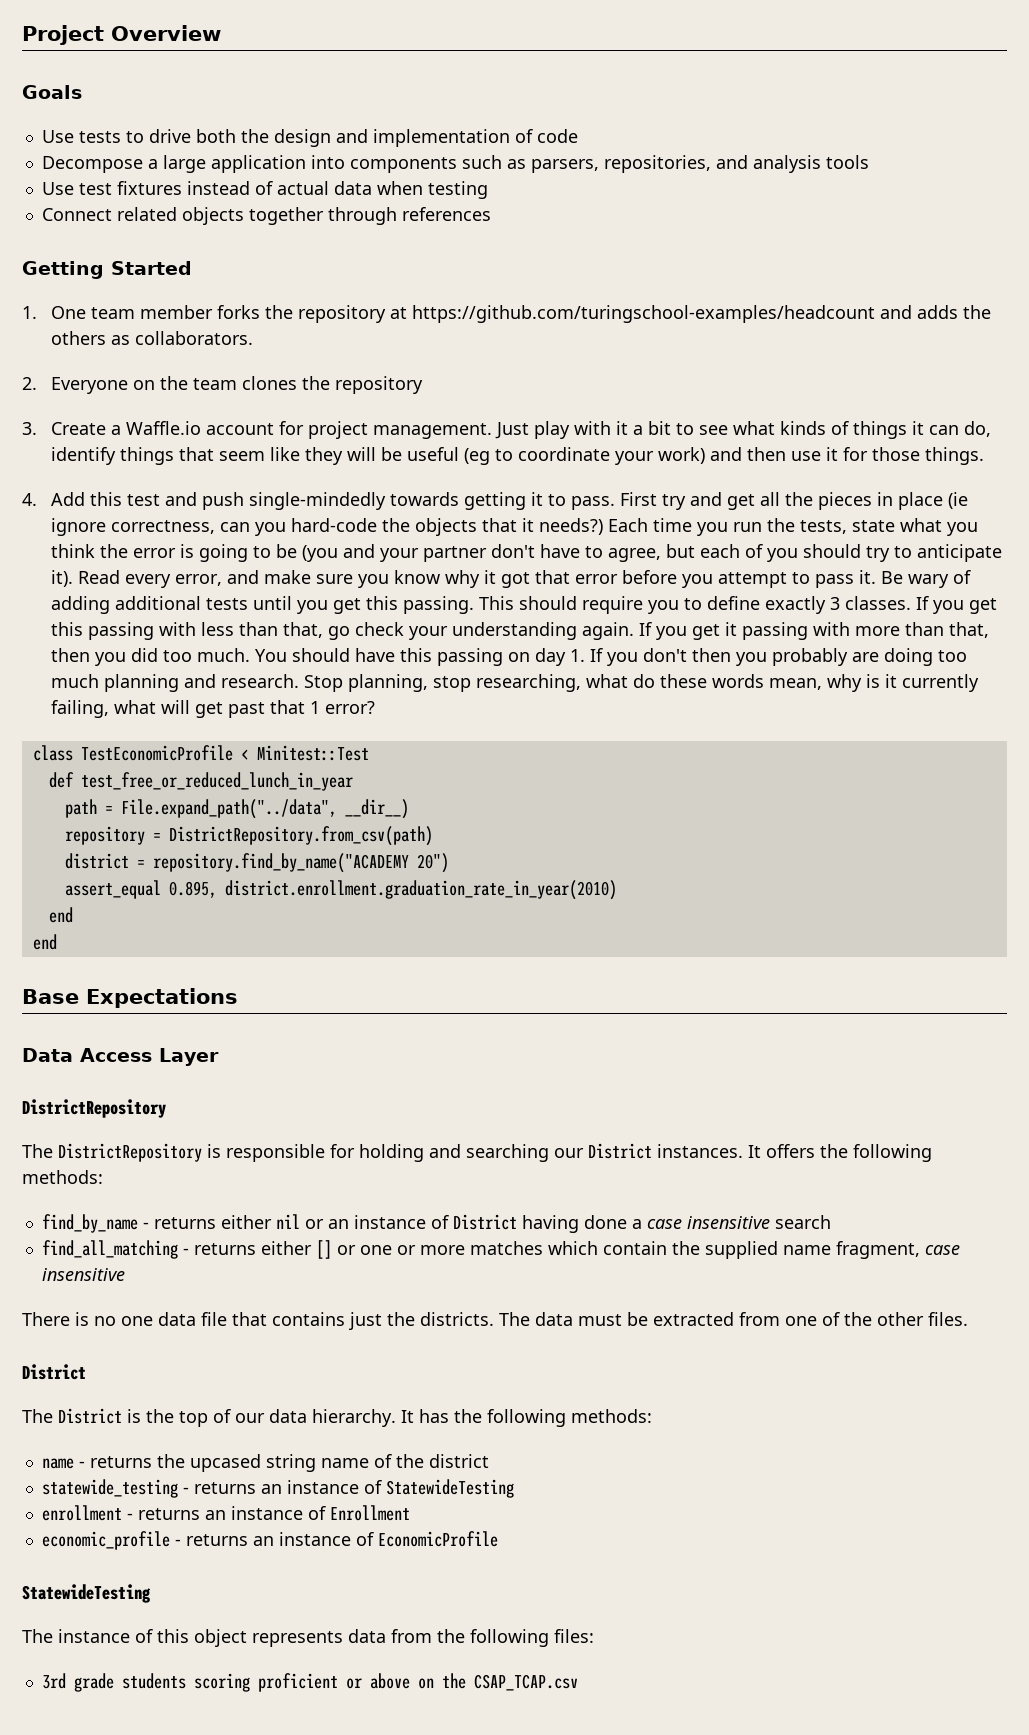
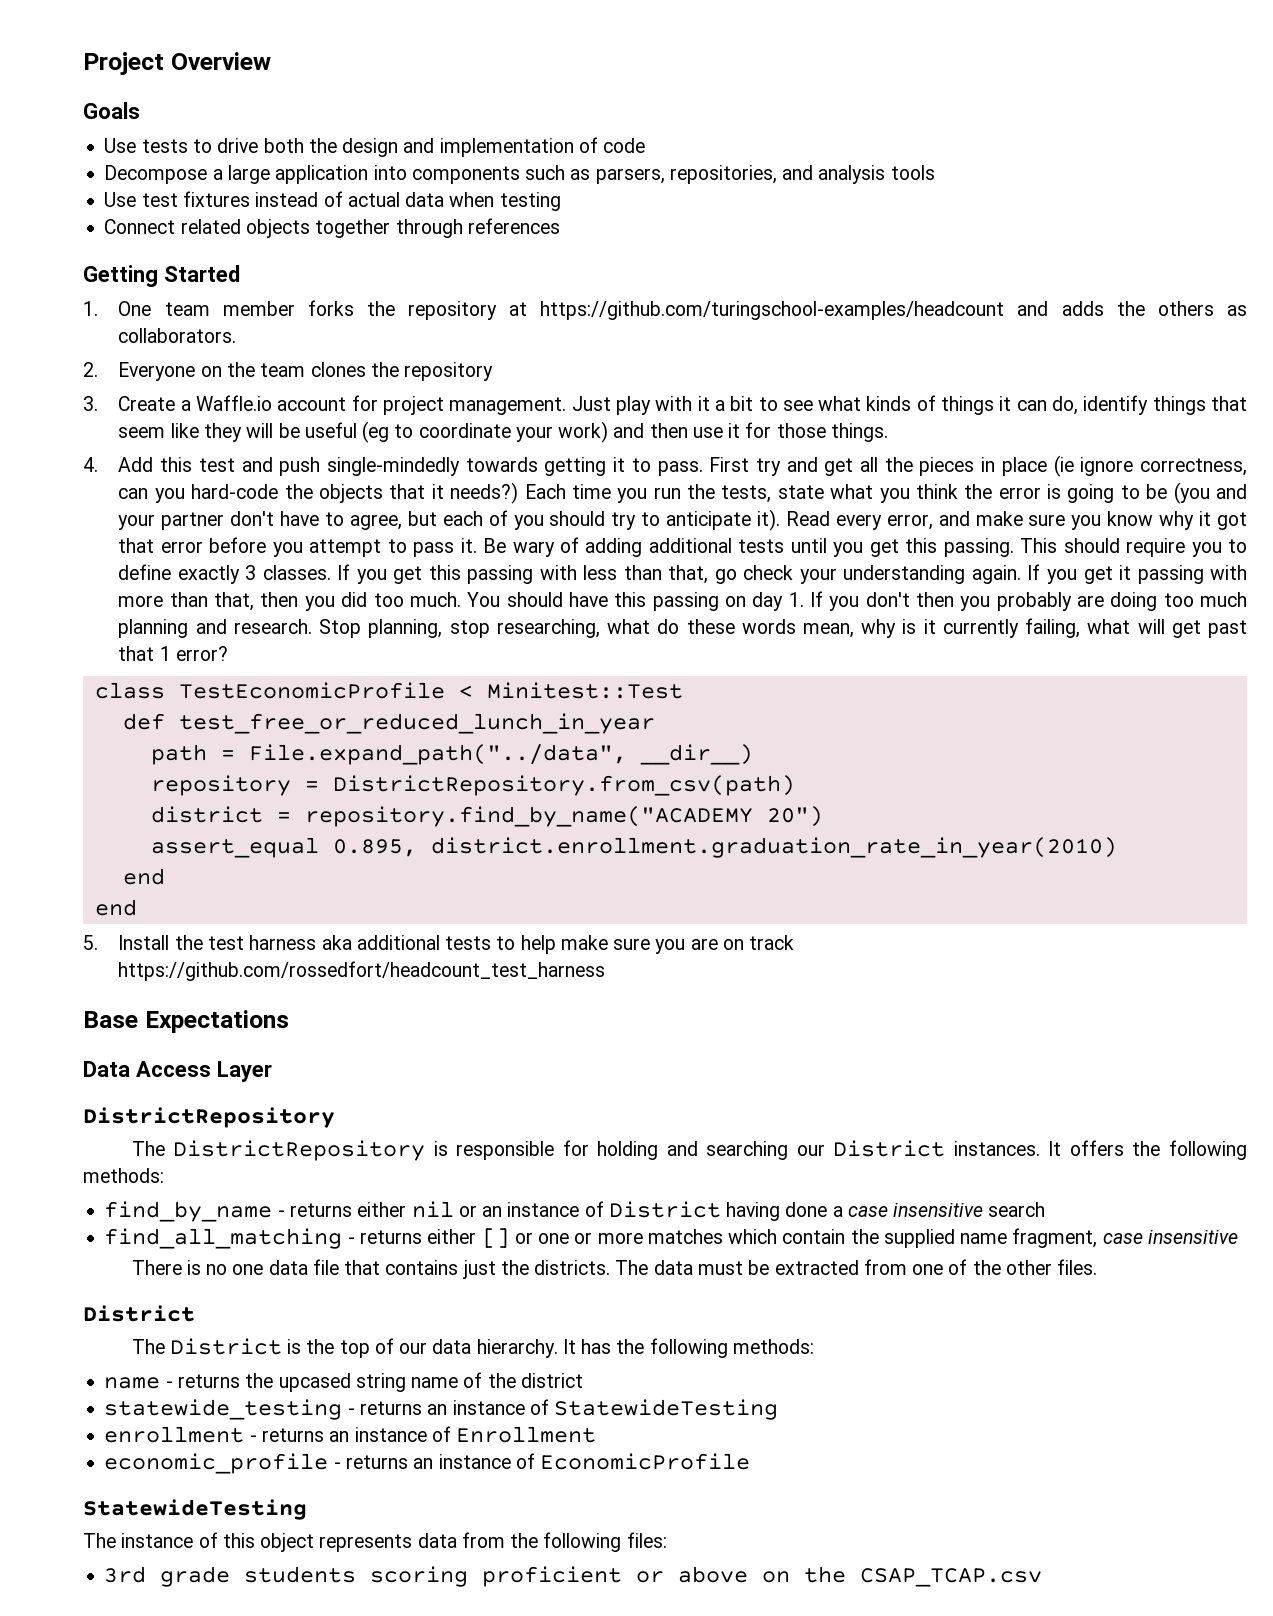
+ 5. Install the test harness aka additional tests to help make sure you are on track https://github.com/rossedfort/headcount_test_harness

